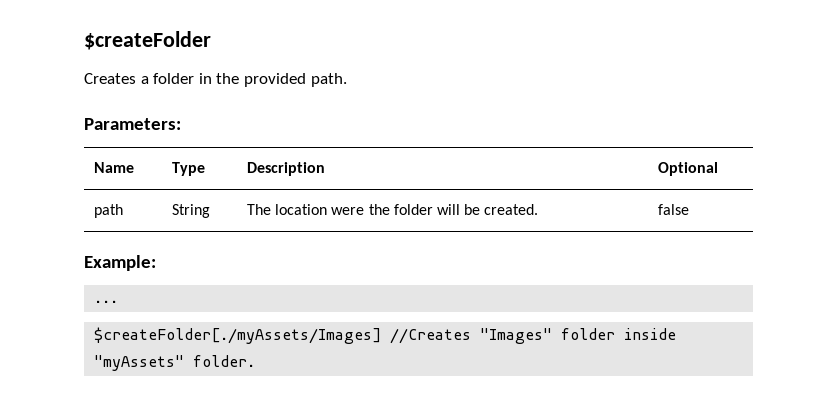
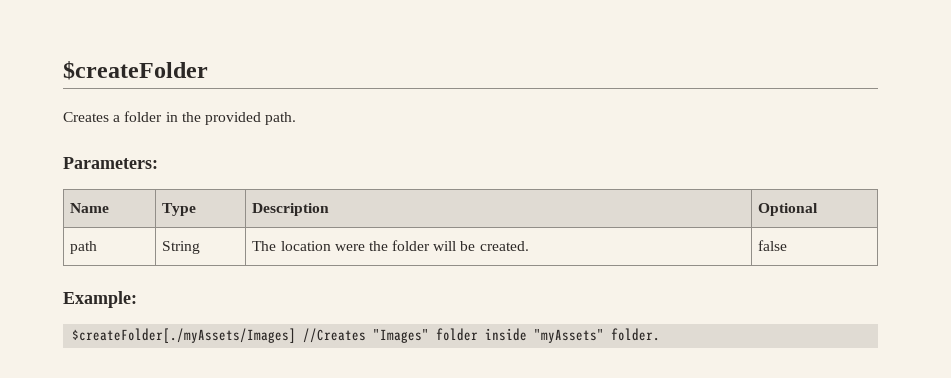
- ...

